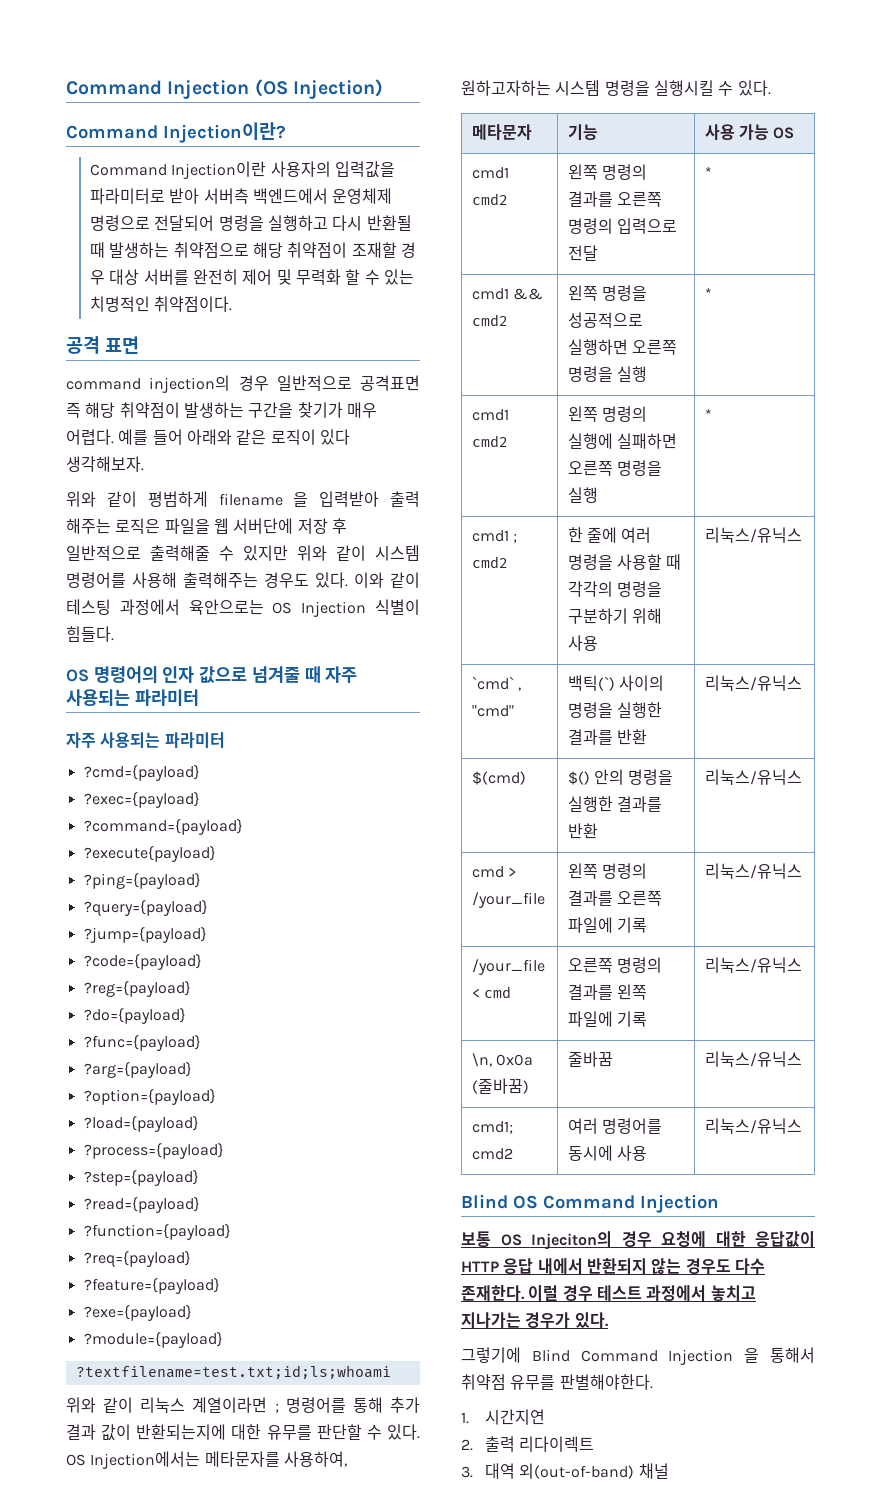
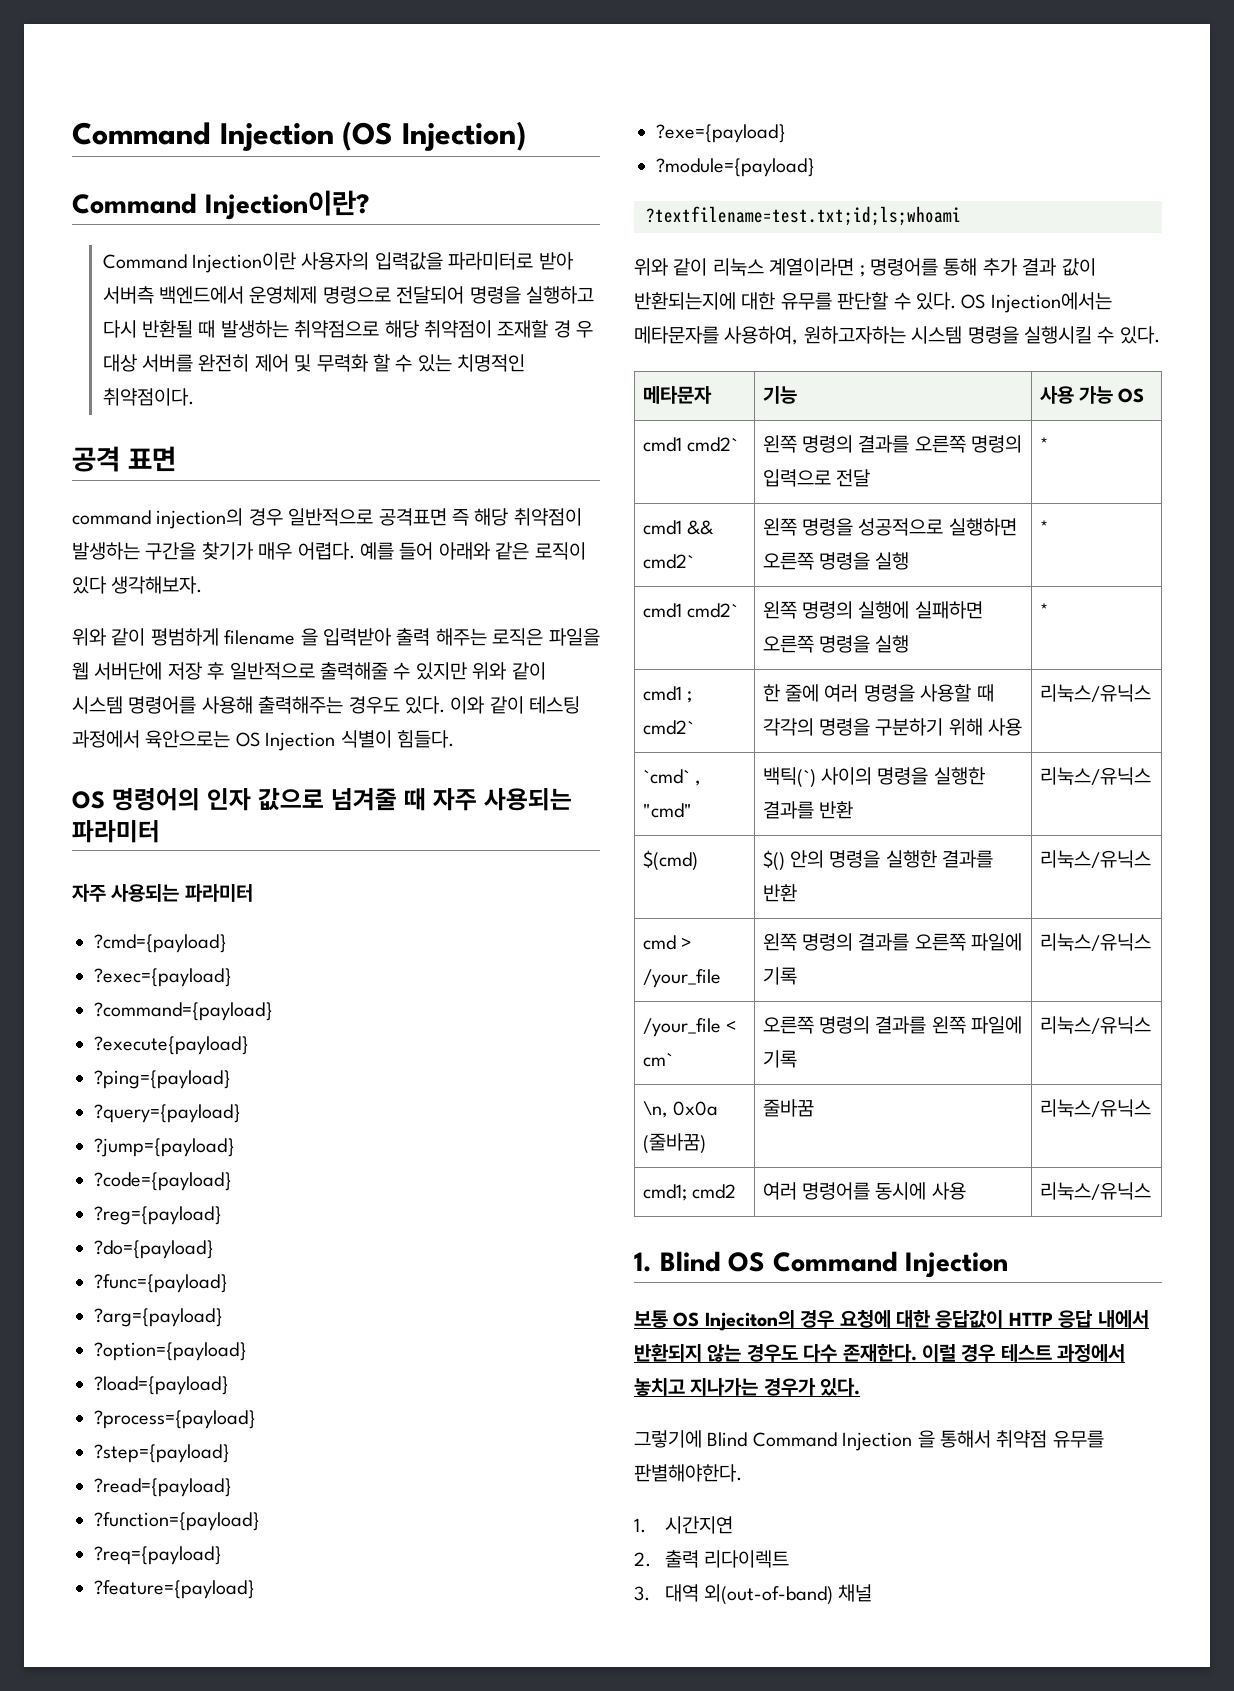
- cmd1 cmd2 | 왼쪽 명령의 결과를 오른쪽 명령의 입력으로 전달 | *
+ cmd1 cmd2` | 왼쪽 명령의 결과를 오른쪽 명령의 입력으로 전달 | *
- cmd1 && cmd2 | 왼쪽 명령을 성공적으로 실행하면 오른쪽 명령을 실행 | *
+ cmd1 && cmd2` | 왼쪽 명령을 성공적으로 실행하면 오른쪽 명령을 실행 | *
- cmd1 cmd2 | 왼쪽 명령의 실행에 실패하면 오른쪽 명령을 실행 | *
+ cmd1 cmd2` | 왼쪽 명령의 실행에 실패하면 오른쪽 명령을 실행 | *
- cmd1 ; cmd2 | 한 줄에 여러 명령을 사용할 때 각각의 명령을 구분하기 위해 사용 | 리눅스/유닉스
+ cmd1 ; cmd2` | 한 줄에 여러 명령을 사용할 때 각각의 명령을 구분하기 위해 사용 | 리눅스/유닉스
- /your_file < cmd | 오른쪽 명령의 결과를 왼쪽 파일에 기록 | 리눅스/유닉스
+ /your_file < cm` | 오른쪽 명령의 결과를 왼쪽 파일에 기록 | 리눅스/유닉스
- Blind OS Command Injection
+ 1. Blind OS Command Injection

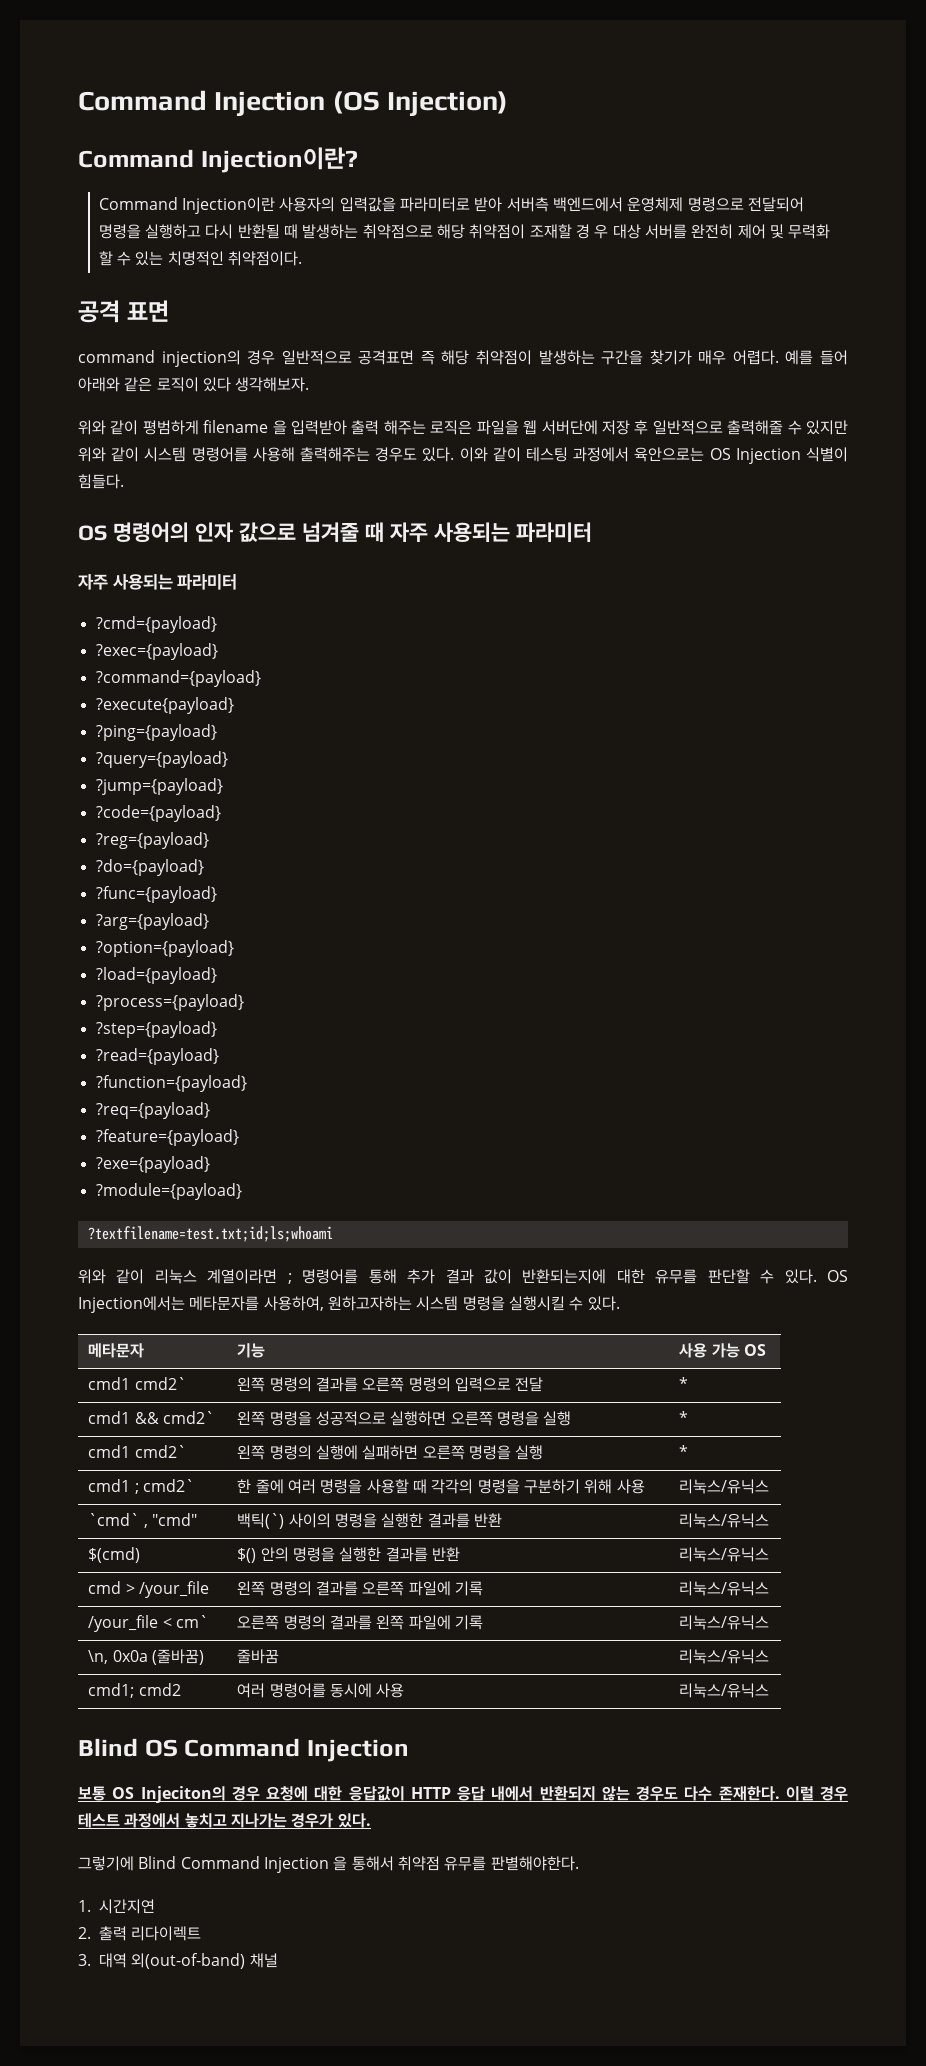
- 1. Blind OS Command Injection
+ Blind OS Command Injection

